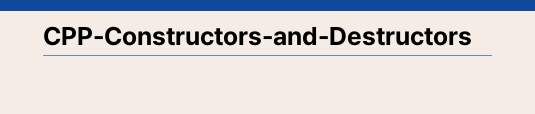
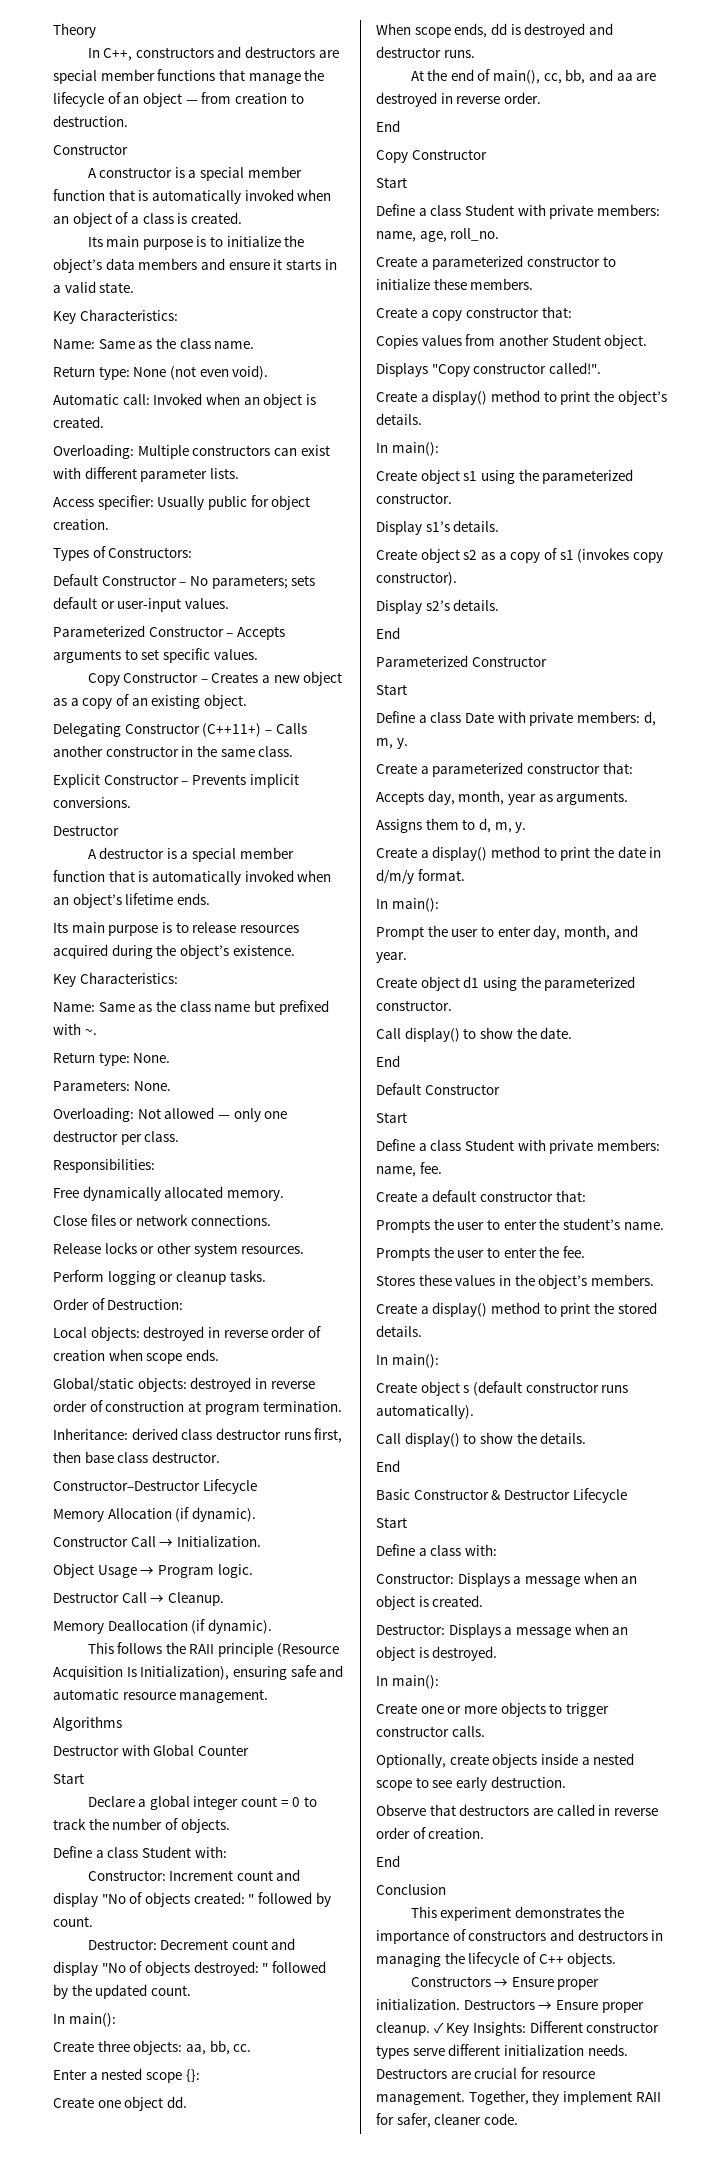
- CPP-Constructors-and-Destructors
+ Theory
+ In C++, constructors and destructors are special member functions that manage the lifecycle of an object — from creation to destruction.
+ Constructor
+ A constructor is a special member function that is automatically invoked when an object of a class is created.
+ Its main purpose is to initialize the object’s data members and ensure it starts in a valid state.
+ Key Characteristics:
+ Name: Same as the class name.
+ Return type: None (not even void).
+ Automatic call: Invoked when an object is created.
+ Overloading: Multiple constructors can exist with different parameter lists.
+ Access specifier: Usually public for object creation.
+ Types of Constructors:
+ Default Constructor – No parameters; sets default or user‑input values.
+ Parameterized Constructor – Accepts arguments to set specific values.
+ Copy Constructor – Creates a new object as a copy of an existing object.
+ Delegating Constructor (C++11+) – Calls another constructor in the same class.
+ Explicit Constructor – Prevents implicit conversions.
+ Destructor
+ A destructor is a special member function that is automatically invoked when an object’s lifetime ends.
+ Its main purpose is to release resources acquired during the object’s existence.
+ Key Characteristics:
+ Name: Same as the class name but prefixed with ~.
+ Return type: None.
+ Parameters: None.
+ Overloading: Not allowed — only one destructor per class.
+ Responsibilities:
+ Free dynamically allocated memory.
+ Close files or network connections.
+ Release locks or other system resources.
+ Perform logging or cleanup tasks.
+ Order of Destruction:
+ Local objects: destroyed in reverse order of creation when scope ends.
+ Global/static objects: destroyed in reverse order of construction at program termination.
+ Inheritance: derived class destructor runs first, then base class destructor.
+ Constructor–Destructor Lifecycle
+ Memory Allocation (if dynamic).
+ Constructor Call → Initialization.
+ Object Usage → Program logic.
+ Destructor Call → Cleanup.
+ Memory Deallocation (if dynamic).
+ This follows the RAII principle (Resource Acquisition Is Initialization), ensuring safe and automatic resource management.
+ Algorithms
+ Destructor with Global Counter
+ Start
+ Declare a global integer count = 0 to track the number of objects.
+ Define a class Student with:
+ Constructor: Increment count and display "No of objects created: " followed by count.
+ Destructor: Decrement count and display "No of objects destroyed: " followed by the updated count.
+ In main():
+ Create three objects: aa, bb, cc.
+ Enter a nested scope {}:
+ Create one object dd.
+ When scope ends, dd is destroyed and destructor runs.
+ At the end of main(), cc, bb, and aa are destroyed in reverse order.
+ End
+ Copy Constructor
+ Start
+ Define a class Student with private members: name, age, roll_no.
+ Create a parameterized constructor to initialize these members.
+ Create a copy constructor that:
+ Copies values from another Student object.
+ Displays "Copy constructor called!".
+ Create a display() method to print the object’s details.
+ In main():
+ Create object s1 using the parameterized constructor.
+ Display s1’s details.
+ Create object s2 as a copy of s1 (invokes copy constructor).
+ Display s2’s details.
+ End
+ Parameterized Constructor
+ Start
+ Define a class Date with private members: d, m, y.
+ Create a parameterized constructor that:
+ Accepts day, month, year as arguments.
+ Assigns them to d, m, y.
+ Create a display() method to print the date in d/m/y format.
+ In main():
+ Prompt the user to enter day, month, and year.
+ Create object d1 using the parameterized constructor.
+ Call display() to show the date.
+ End
+ Default Constructor
+ Start
+ Define a class Student with private members: name, fee.
+ Create a default constructor that:
+ Prompts the user to enter the student’s name.
+ Prompts the user to enter the fee.
+ Stores these values in the object’s members.
+ Create a display() method to print the stored details.
+ In main():
+ Create object s (default constructor runs automatically).
+ Call display() to show the details.
+ End
+ Basic Constructor & Destructor Lifecycle
+ Start
+ Define a class with:
+ Constructor: Displays a message when an object is created.
+ Destructor: Displays a message when an object is destroyed.
+ In main():
+ Create one or more objects to trigger constructor calls.
+ Optionally, create objects inside a nested scope to see early destruction.
+ Observe that destructors are called in reverse order of creation.
+ End
+ Conclusion
+ This experiment demonstrates the importance of constructors and destructors in managing the lifecycle of C++ objects.
+ Constructors → Ensure proper initialization. Destructors → Ensure proper cleanup. ✓ Key Insights: Different constructor types serve different initialization needs. Destructors are crucial for resource management. Together, they implement RAII for safer, cleaner code.

